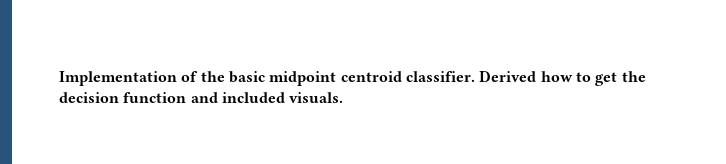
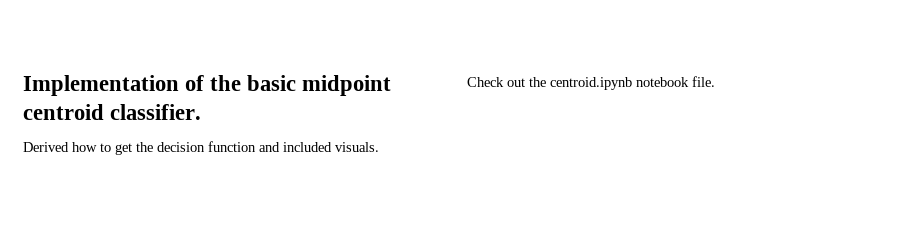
- Implementation of the basic midpoint centroid classifier. Derived how to get the decision function and included visuals.
+ Implementation of the basic midpoint centroid classifier.
+ Derived how to get the decision function and included visuals.
+ Check out the centroid.ipynb notebook file.

